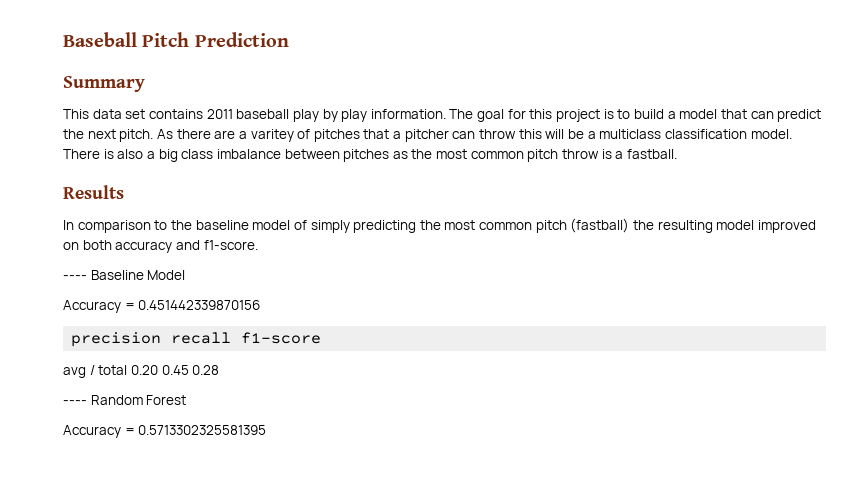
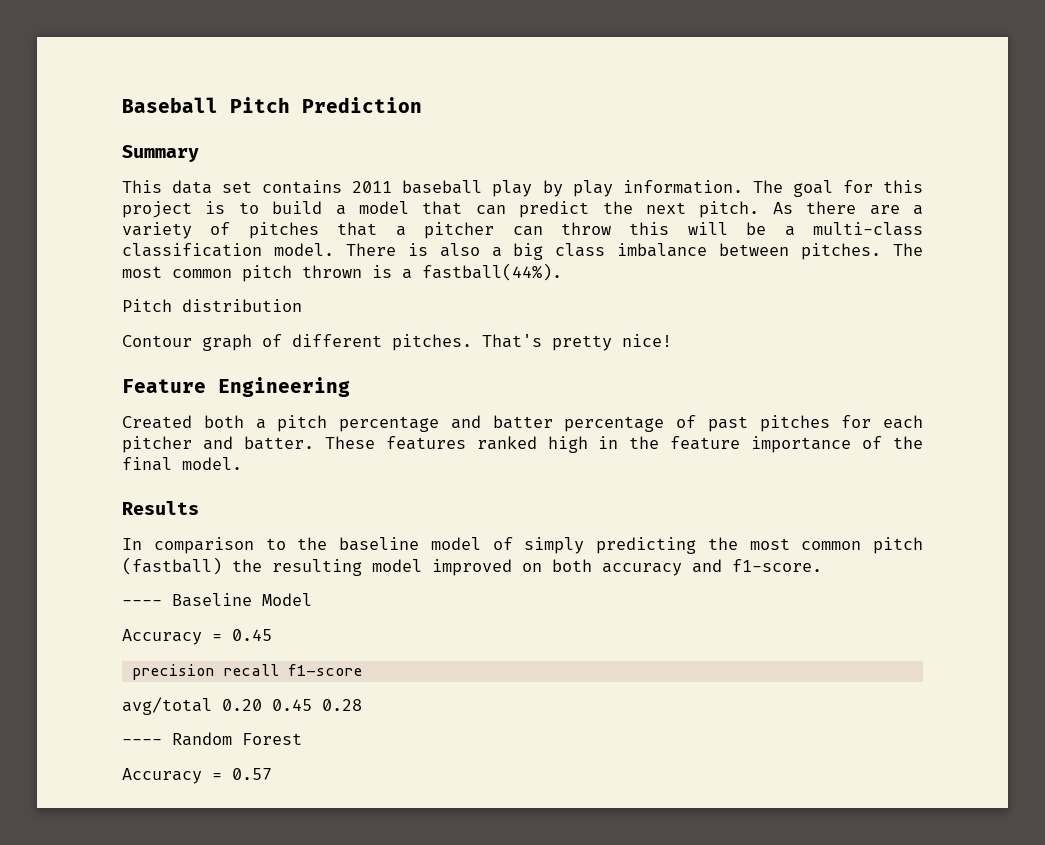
- As there are a varitey of pitches that a pitcher can throw this will be a multiclass classification model.
+ As there are a variety of pitches that a pitcher can throw this will be a multi-class classification model.
- There is also a big class imbalance between pitches as the most common pitch throw is a fastball.
+ There is also a big class imbalance between pitches. The most common pitch thrown is a fastball(44%).
+ Pitch distribution
+ Contour graph of different pitches. That's pretty nice!
+ Feature Engineering
+ Created both a pitch percentage and batter percentage of past pitches for each pitcher and batter. These features ranked high in the feature importance of the final model.
- Accuracy = 0.451442339870156
+ Accuracy = 0.45
- avg / total 0.20 0.45 0.28
+ avg/total 0.20 0.45 0.28
- Accuracy = 0.5713302325581395
+ Accuracy = 0.57

